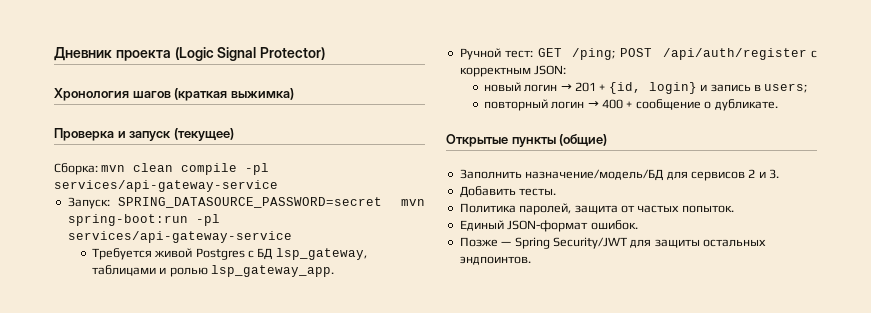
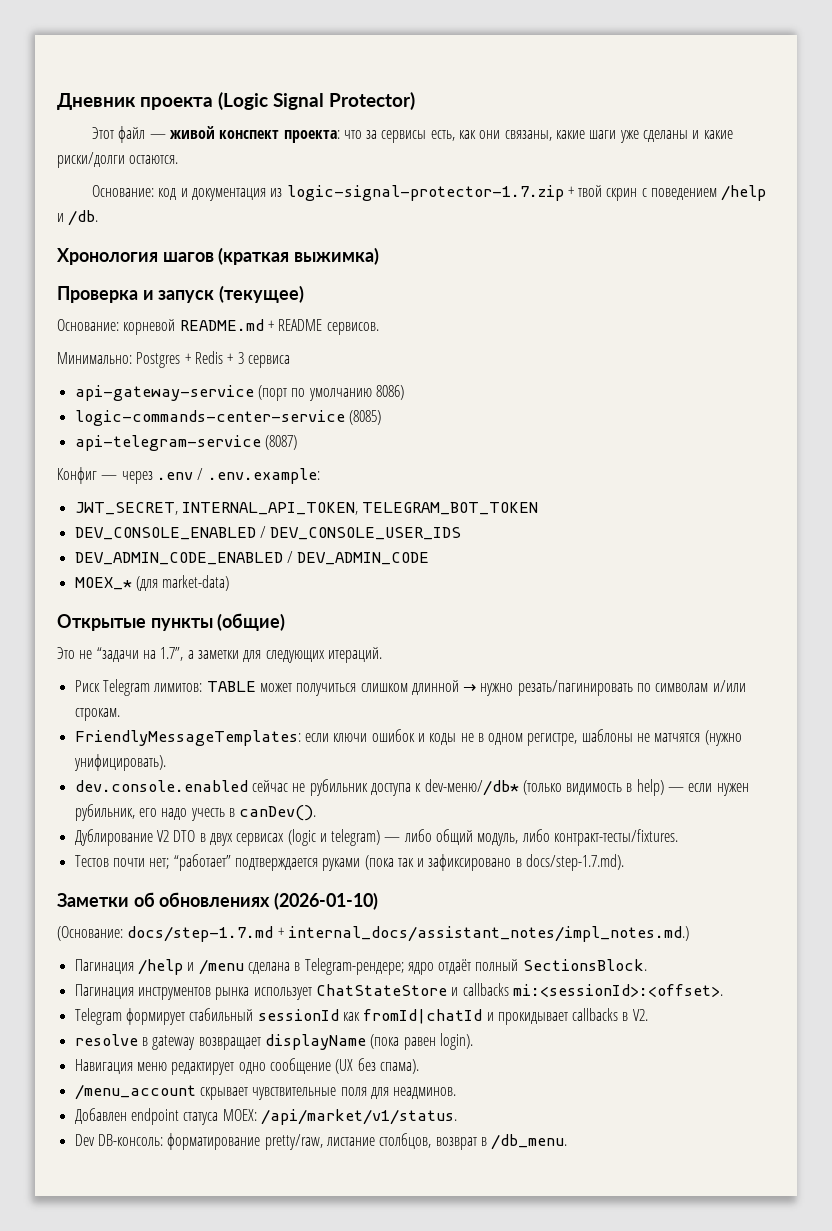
+ Этот файл — живой конспект проекта: что за сервисы есть, как они связаны, какие шаги уже сделаны и какие риски/долги остаются.
+ Основание: код и документация из logic-signal-protector-1.7.zip + твой скрин с поведением /help и /db.
- Сборка: mvn clean compile -pl services/api-gateway-service
- Запуск: SPRING_DATASOURCE_PASSWORD=secret mvn spring-boot:run -pl services/api-gateway-service
- Требуется живой Postgres с БД lsp_gateway, таблицами и ролью lsp_gateway_app.
- Ручной тест: GET /ping; POST /api/auth/register с корректным JSON:
- новый логин → 201 + {id, login} и запись в users;
- повторный логин → 400 + сообщение о дубликате.
+ Основание: корневой README.md + README сервисов.
+ Минимально: Postgres + Redis + 3 сервиса
+ api-gateway-service (порт по умолчанию 8086)
+ logic-commands-center-service (8085)
+ api-telegram-service (8087)
+ Конфиг — через .env / .env.example:
+ JWT_SECRET, INTERNAL_API_TOKEN, TELEGRAM_BOT_TOKEN
+ DEV_CONSOLE_ENABLED / DEV_CONSOLE_USER_IDS
+ DEV_ADMIN_CODE_ENABLED / DEV_ADMIN_CODE
+ MOEX_* (для market-data)
  Открытые пункты (общие)
- Заполнить назначение/модель/БД для сервисов 2 и 3.
- Добавить тесты.
- Политика паролей, защита от частых попыток.
- Единый JSON-формат ошибок.
- Позже — Spring Security/JWT для защиты остальных эндпоинтов.
+ Это не “задачи на 1.7”, а заметки для следующих итераций.
+ Риск Telegram лимитов: TABLE может получиться слишком длинной → нужно резать/пагинировать по символам и/или строкам.
+ FriendlyMessageTemplates: если ключи ошибок и коды не в одном регистре, шаблоны не матчятся (нужно унифицировать).
+ dev.console.enabled сейчас не рубильник доступа к dev-меню//db* (только видимость в help) — если нужен рубильник, его надо учесть в canDev().
+ Дублирование V2 DTO в двух сервисах (logic и telegram) — либо общий модуль, либо контракт-тесты/fixtures.
+ Тестов почти нет; “работает” подтверждается руками (пока так и зафиксировано в docs/step-1.7.md).
+ Заметки об обновлениях (2026-01-10)
+ (Основание: docs/step-1.7.md + internal_docs/assistant_notes/impl_notes.md.)
+ Пагинация /help и /menu сделана в Telegram-рендере; ядро отдаёт полный SectionsBlock.
+ Пагинация инструментов рынка использует ChatStateStore и callbacks mi:<sessionId>:<offset>.
+ Telegram формирует стабильный sessionId как fromId|chatId и прокидывает callbacks в V2.
+ resolve в gateway возвращает displayName (пока равен login).
+ Навигация меню редактирует одно сообщение (UX без спама).
+ /menu_account скрывает чувствительные поля для неадминов.
+ Добавлен endpoint статуса MOEX: /api/market/v1/status.
+ Dev DB-консоль: форматирование pretty/raw, листание столбцов, возврат в /db_menu.

